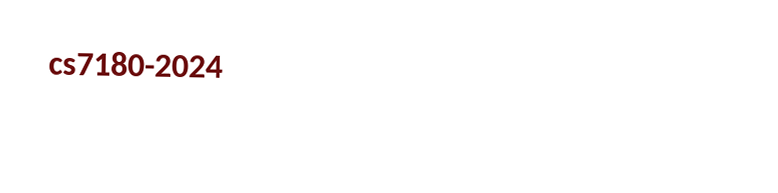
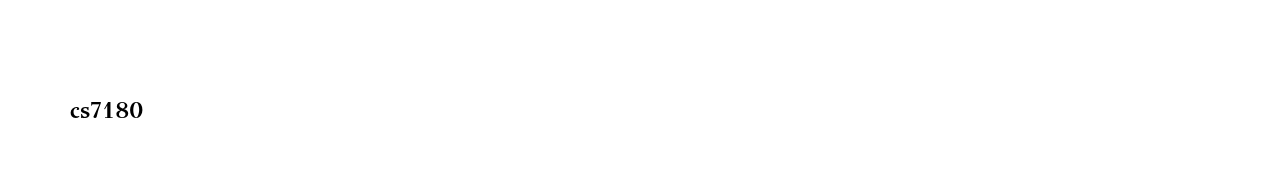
- cs7180-2024
+ cs7180

